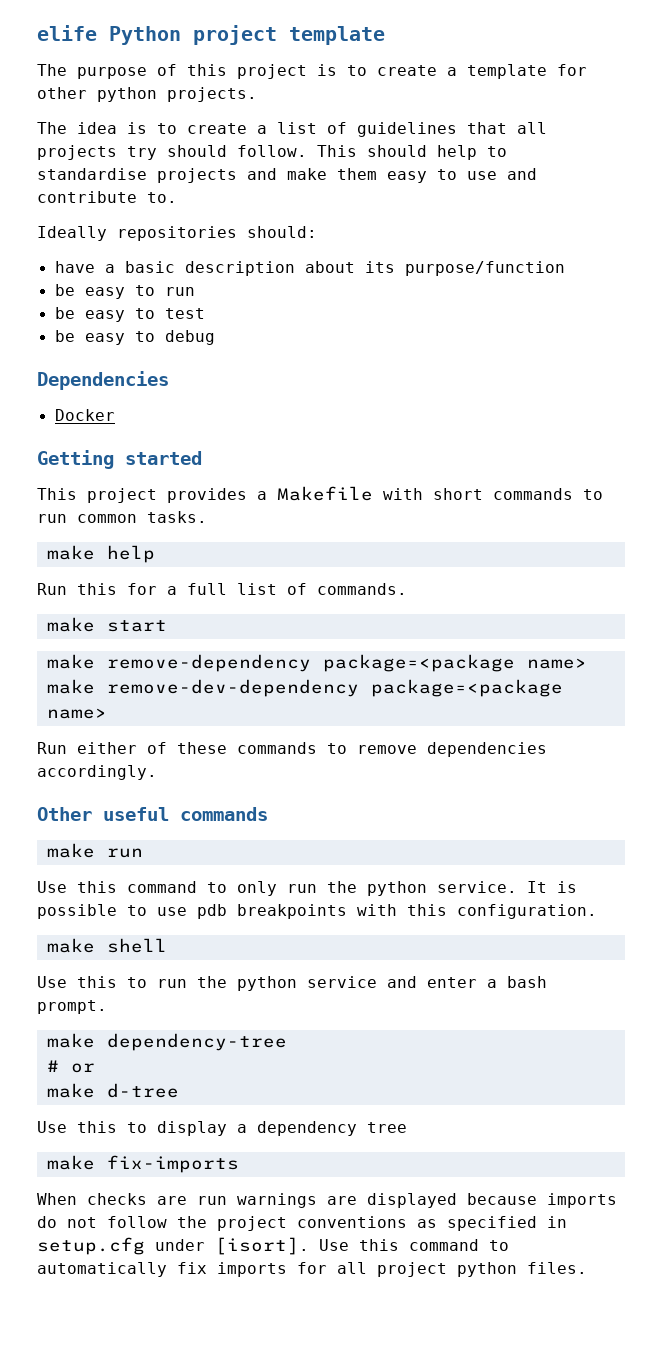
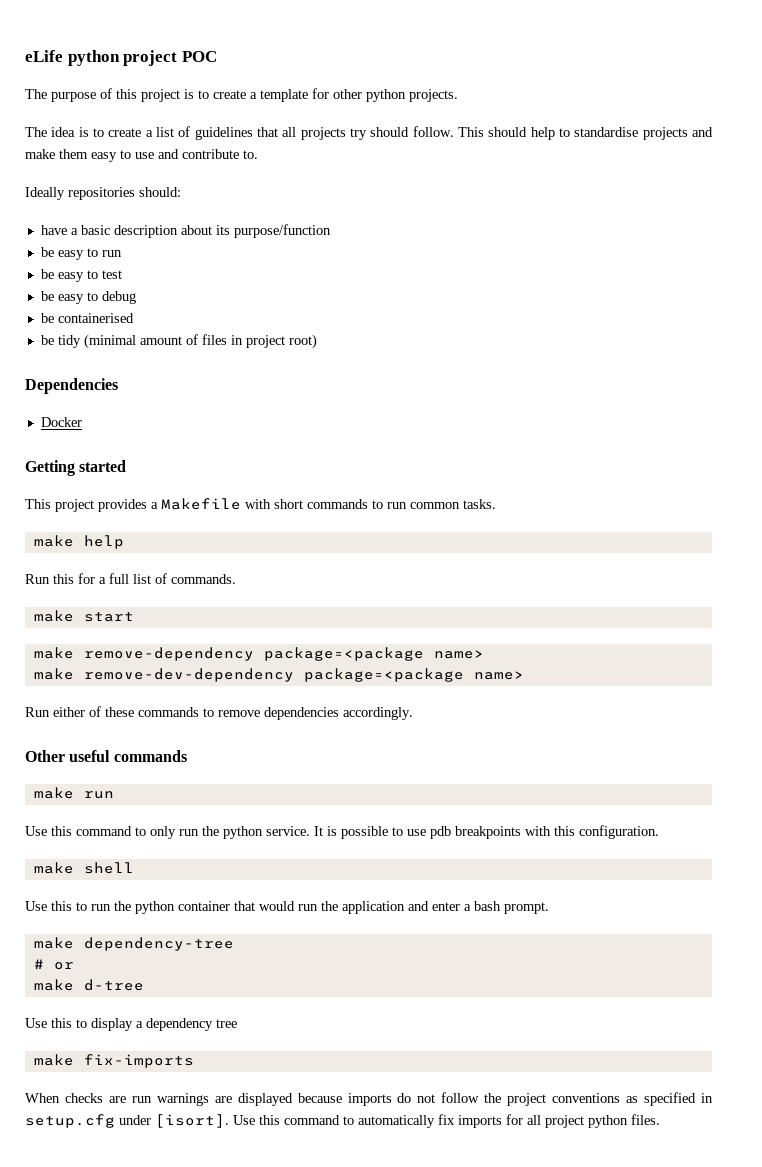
- elife Python project template
+ eLife python project POC
+ be containerised
+ be tidy (minimal amount of files in project root)
- Use this to run the python service and enter a bash prompt.
+ Use this to run the python container that would run the application and enter a bash prompt.

